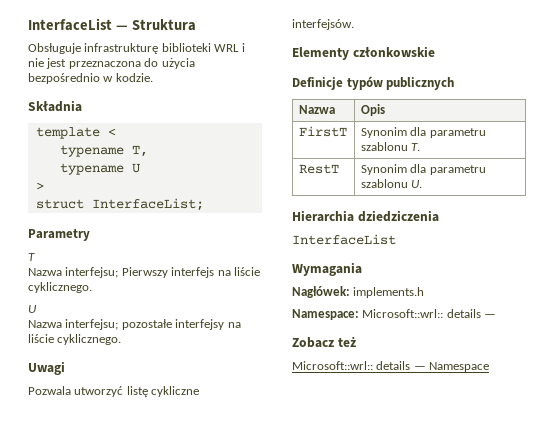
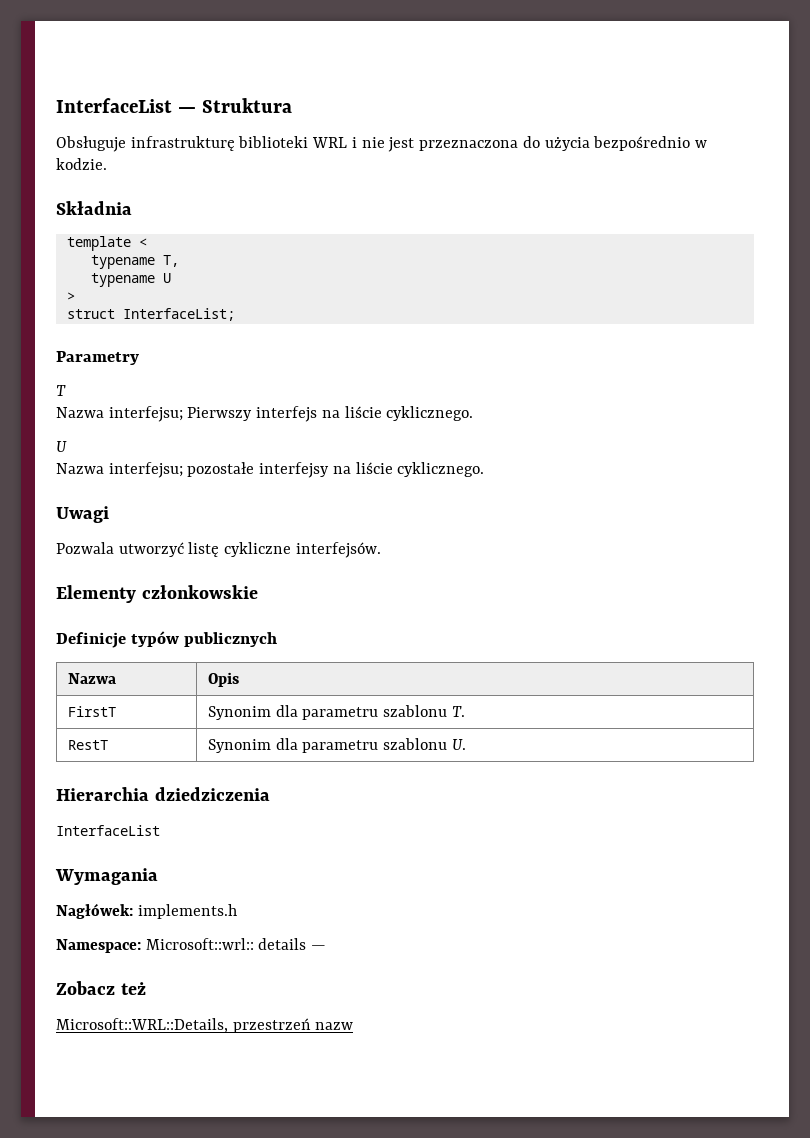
- Microsoft::wrl:: details — Namespace
+ Microsoft::WRL::Details, przestrzeń nazw

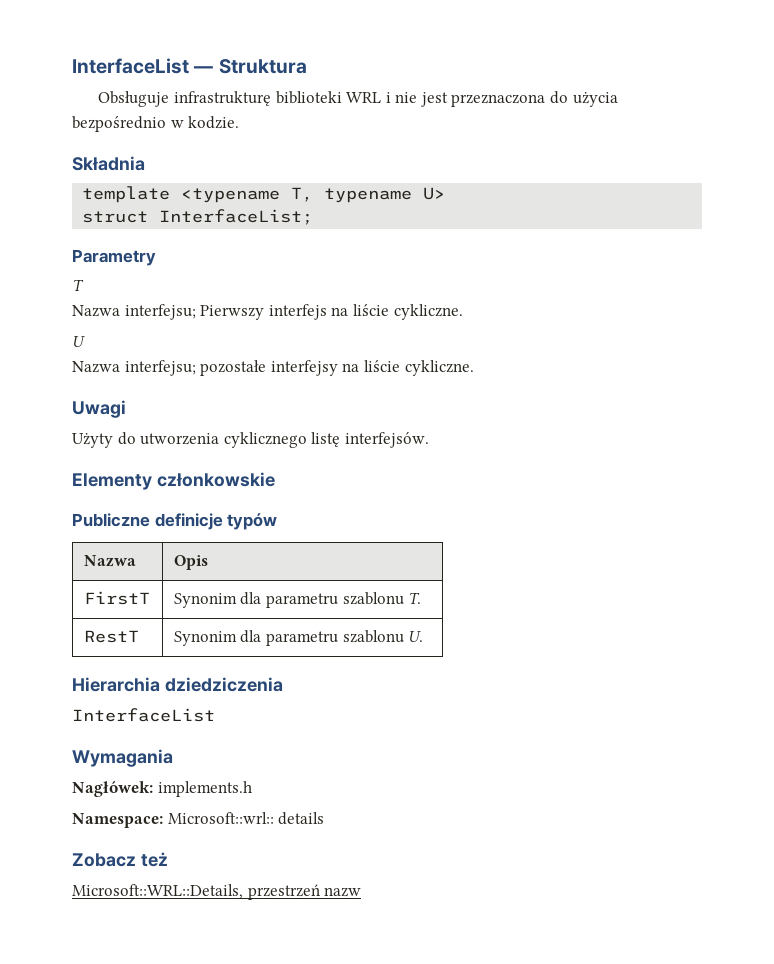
- template <
- typename T,
- typename U
- >
+ template <typename T, typename U>
- Nazwa interfejsu; Pierwszy interfejs na liście cyklicznego.
+ Nazwa interfejsu; Pierwszy interfejs na liście cykliczne.
- Nazwa interfejsu; pozostałe interfejsy na liście cyklicznego.
+ Nazwa interfejsu; pozostałe interfejsy na liście cykliczne.
- Pozwala utworzyć listę cykliczne interfejsów.
+ Użyty do utworzenia cyklicznego listę interfejsów.
- Definicje typów publicznych
+ Publiczne definicje typów
- Namespace: Microsoft::wrl:: details —
+ Namespace: Microsoft::wrl:: details

